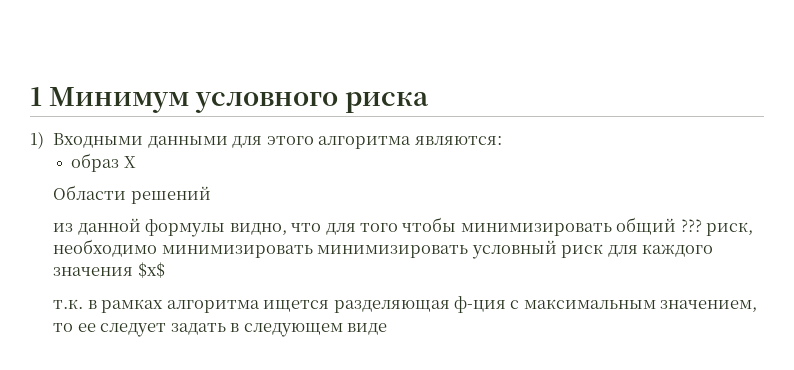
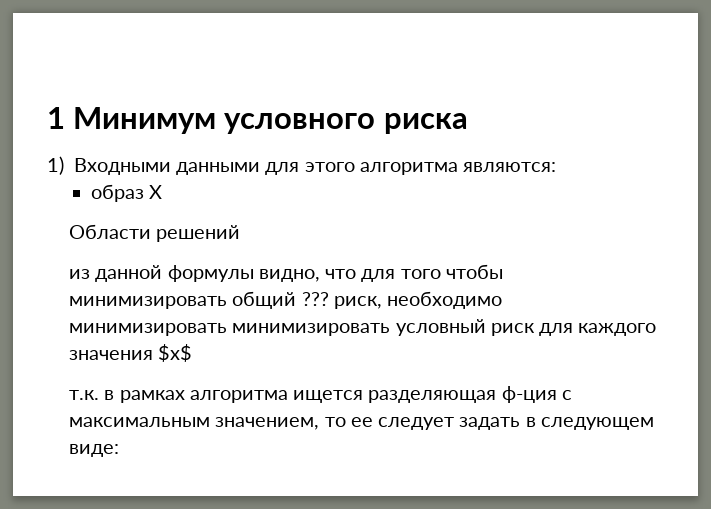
- т.к. в рамках алгоритма ищется разделяющая ф-ция с максимальным значением, то ее следует задать в следующем виде
+ т.к. в рамках алгоритма ищется разделяющая ф-ция с максимальным значением, то ее следует задать в следующем виде:

